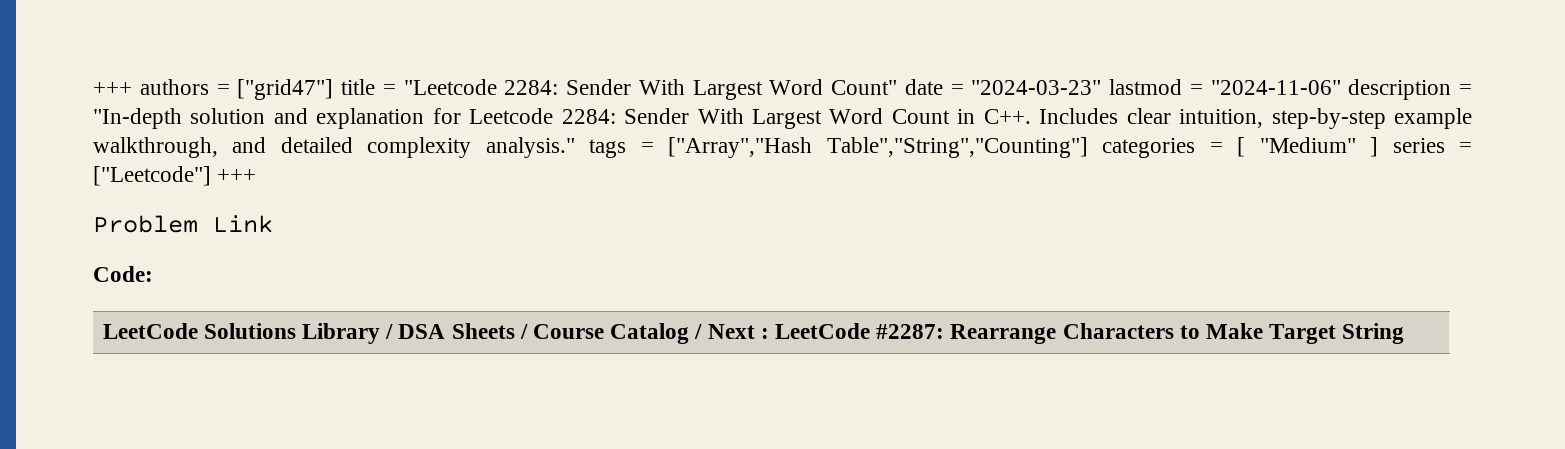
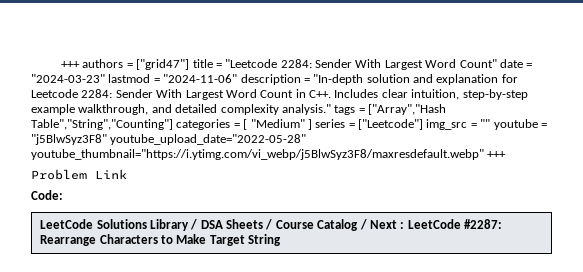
- +++ authors = ["grid47"] title = "Leetcode 2284: Sender With Largest Word Count" date = "2024-03-23" lastmod = "2024-11-06" description = "In-depth solution and explanation for Leetcode 2284: Sender With Largest Word Count in C++. Includes clear intuition, step-by-step example walkthrough, and detailed complexity analysis." tags = ["Array","Hash Table","String","Counting"] categories = [ "Medium" ] series = ["Leetcode"] +++
+ +++ authors = ["grid47"] title = "Leetcode 2284: Sender With Largest Word Count" date = "2024-03-23" lastmod = "2024-11-06" description = "In-depth solution and explanation for Leetcode 2284: Sender With Largest Word Count in C++. Includes clear intuition, step-by-step example walkthrough, and detailed complexity analysis." tags = ["Array","Hash Table","String","Counting"] categories = [ "Medium" ] series = ["Leetcode"] img_src = "" youtube = "j5BlwSyz3F8" youtube_upload_date="2022-05-28" youtube_thumbnail="https://i.ytimg.com/vi_webp/j5BlwSyz3F8/maxresdefault.webp" +++

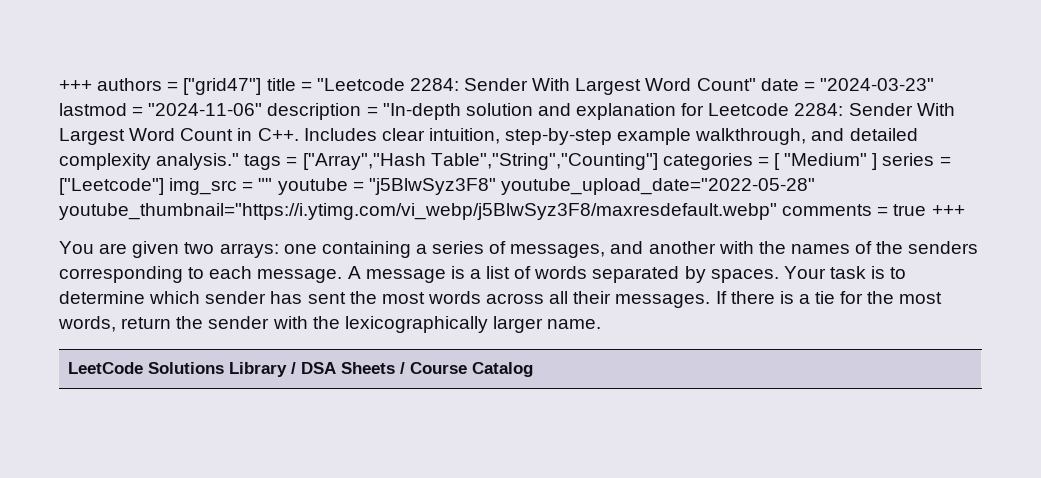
- Sender With Largest Word Count in C++. Includes clear intuition, step-by-step example walkthrough, and detailed complexity analysis." tags = ["Array","Hash Table","String","Counting"] categories = [ "Medium" ] series = ["Leetcode"] img_src = "" youtube = "j5BlwSyz3F8" youtube_upload_date="2022-05-28" youtube_thumbnail="https://i.ytimg.com/vi_webp/j5BlwSyz3F8/maxresdefault.webp" +++
- Problem Link
- Code:
+ Sender With Largest Word Count in C++. Includes clear intuition, step-by-step example walkthrough, and detailed complexity analysis." tags = ["Array","Hash Table","String","Counting"] categories = [ "Medium" ] series = ["Leetcode"] img_src = "" youtube = "j5BlwSyz3F8" youtube_upload_date="2022-05-28" youtube_thumbnail="https://i.ytimg.com/vi_webp/j5BlwSyz3F8/maxresdefault.webp" comments = true +++
+ You are given two arrays: one containing a series of messages, and another with the names of the senders corresponding to each message. A message is a list of words separated by spaces. Your task is to determine which sender has sent the most words across all their messages. If there is a tie for the most words, return the sender with the lexicographically larger name.
- LeetCode Solutions Library / DSA Sheets / Course Catalog / Next : LeetCode #2287: Rearrange Characters to Make Target String
+ LeetCode Solutions Library / DSA Sheets / Course Catalog

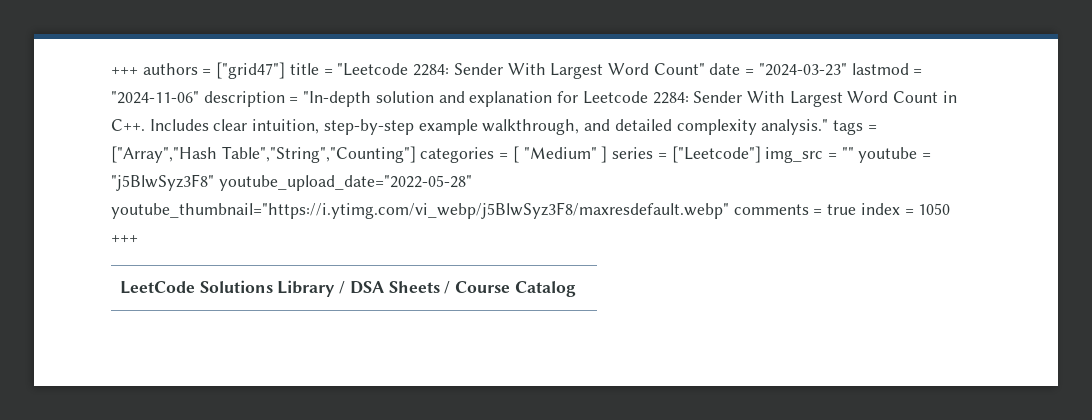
- Sender With Largest Word Count in C++. Includes clear intuition, step-by-step example walkthrough, and detailed complexity analysis." tags = ["Array","Hash Table","String","Counting"] categories = [ "Medium" ] series = ["Leetcode"] img_src = "" youtube = "j5BlwSyz3F8" youtube_upload_date="2022-05-28" youtube_thumbnail="https://i.ytimg.com/vi_webp/j5BlwSyz3F8/maxresdefault.webp" comments = true +++
- You are given two arrays: one containing a series of messages, and another with the names of the senders corresponding to each message. A message is a list of words separated by spaces. Your task is to determine which sender has sent the most words across all their messages. If there is a tie for the most words, return the sender with the lexicographically larger name.
+ Sender With Largest Word Count in C++. Includes clear intuition, step-by-step example walkthrough, and detailed complexity analysis." tags = ["Array","Hash Table","String","Counting"] categories = [ "Medium" ] series = ["Leetcode"] img_src = "" youtube = "j5BlwSyz3F8" youtube_upload_date="2022-05-28" youtube_thumbnail="https://i.ytimg.com/vi_webp/j5BlwSyz3F8/maxresdefault.webp" comments = true index = 1050 +++

